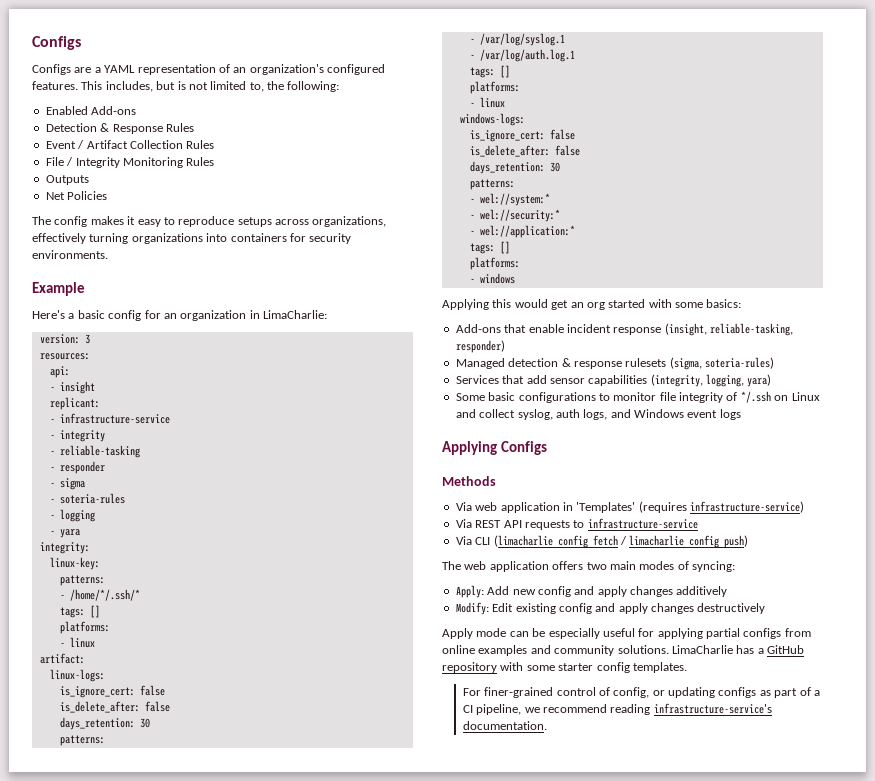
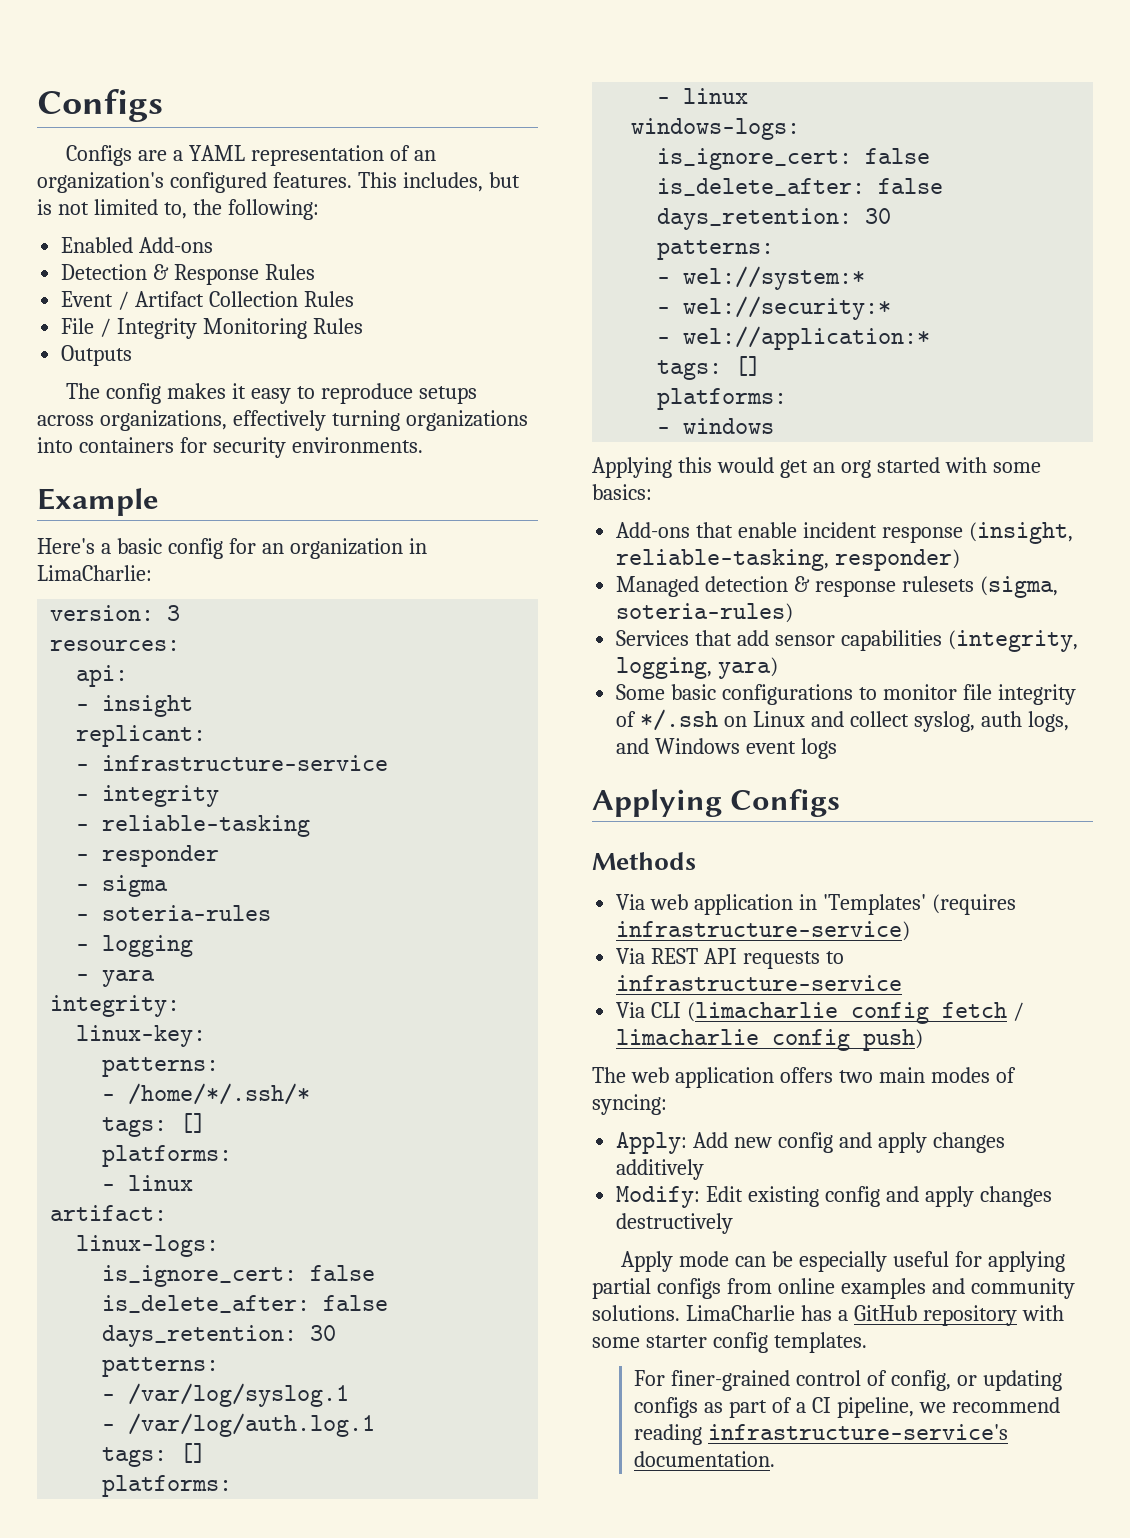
- Net Policies

